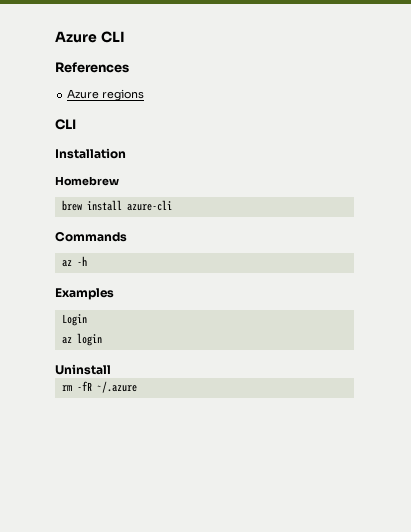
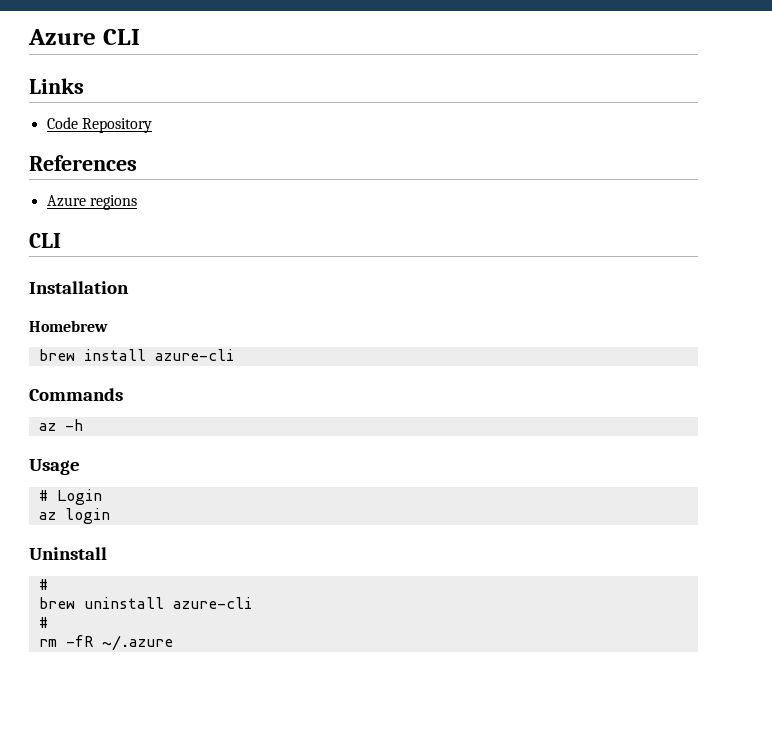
+ Links
+ Code Repository
- Examples
- Login
+ Usage
+ # Login
  Uninstall
+ #
+ brew uninstall azure-cli
+ #

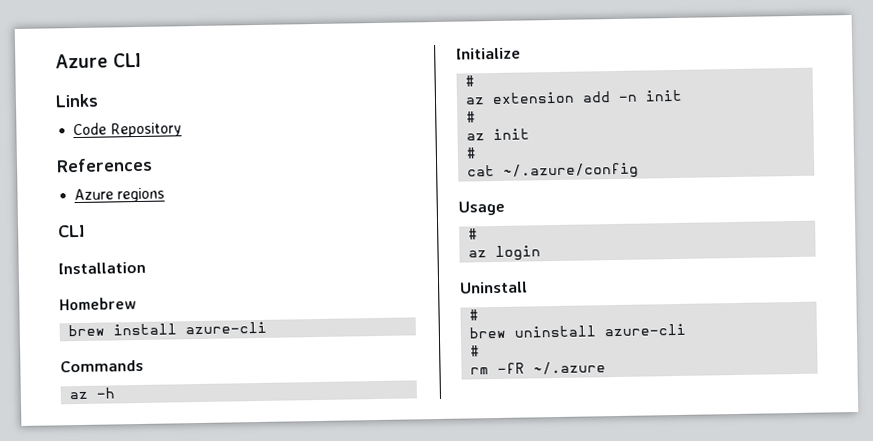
+ Initialize
+ #
+ az extension add -n init
+ #
+ az init
+ #
+ cat ~/.azure/config
  Usage
- # Login
+ #

